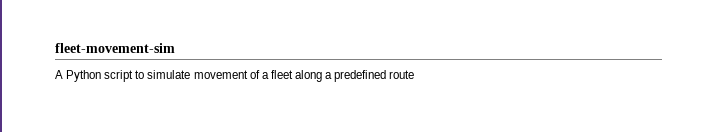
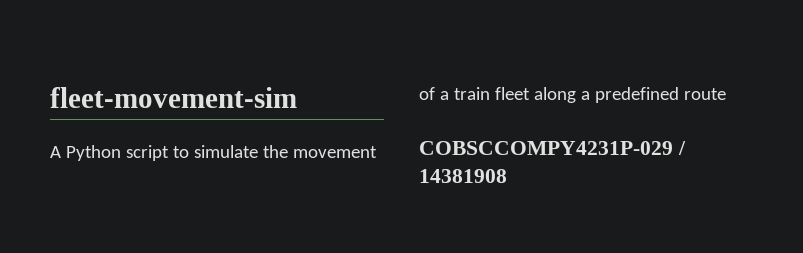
- A Python script to simulate movement of a fleet along a predefined route
+ A Python script to simulate the movement of a train fleet along a predefined route
+ COBSCCOMPY4231P-029 / 14381908

